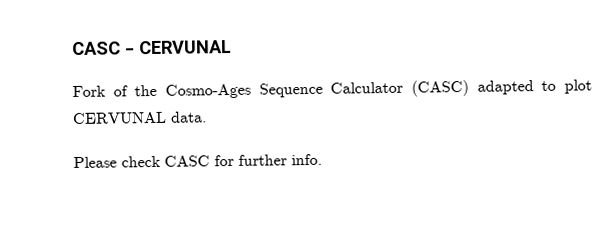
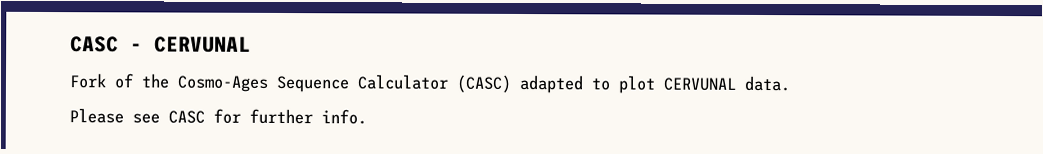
- Please check CASC for further info.
+ Please see CASC for further info.

